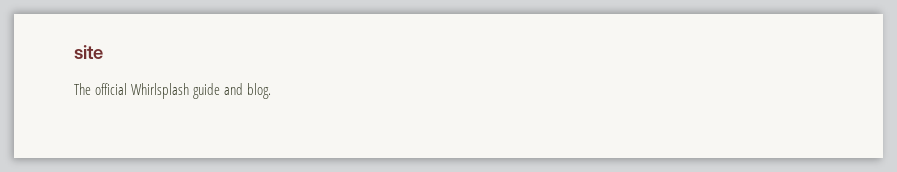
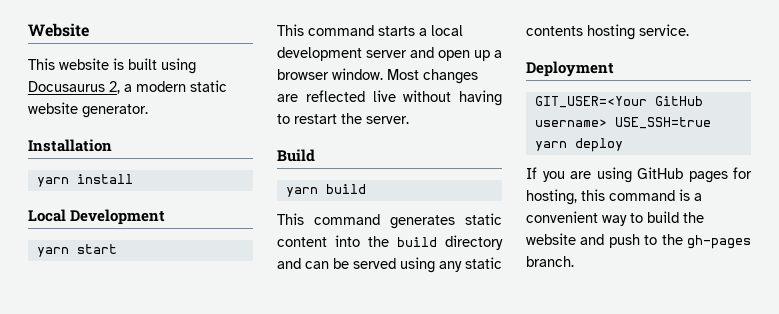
- site
- The official Whirlsplash guide and blog.
+ Website
+ This website is built using Docusaurus 2, a modern static website generator.
+ Installation
+ yarn install
+ Local Development
+ yarn start
+ This command starts a local development server and open up a browser window. Most changes are reflected live without having to restart the server.
+ Build
+ yarn build
+ This command generates static content into the build directory and can be served using any static contents hosting service.
+ Deployment
+ GIT_USER=<Your GitHub username> USE_SSH=true yarn deploy
+ If you are using GitHub pages for hosting, this command is a convenient way to build the website and push to the gh-pages branch.

